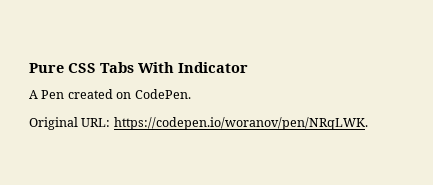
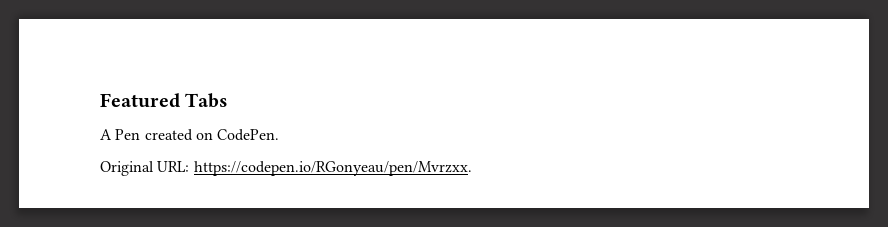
- Pure CSS Tabs With Indicator
+ Featured Tabs
- Original URL: https://codepen.io/woranov/pen/NRqLWK.
+ Original URL: https://codepen.io/RGonyeau/pen/Mvrzxx.

